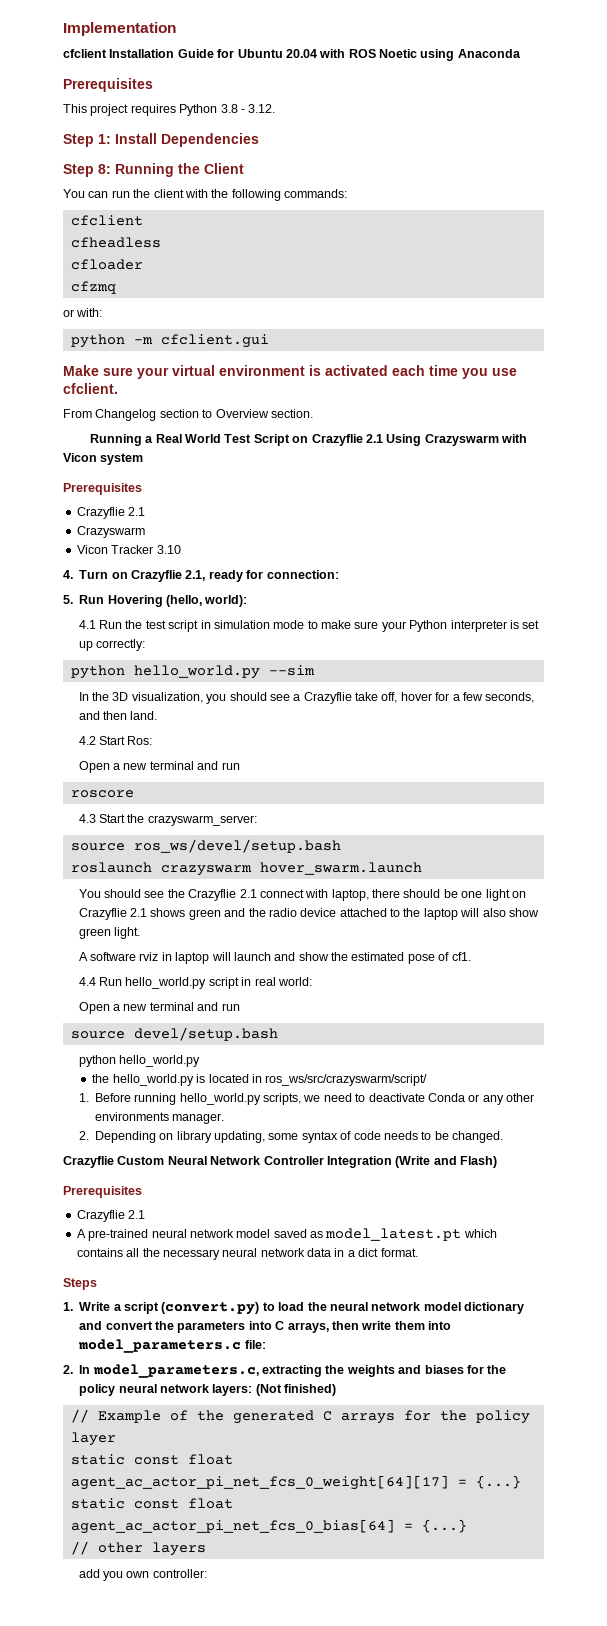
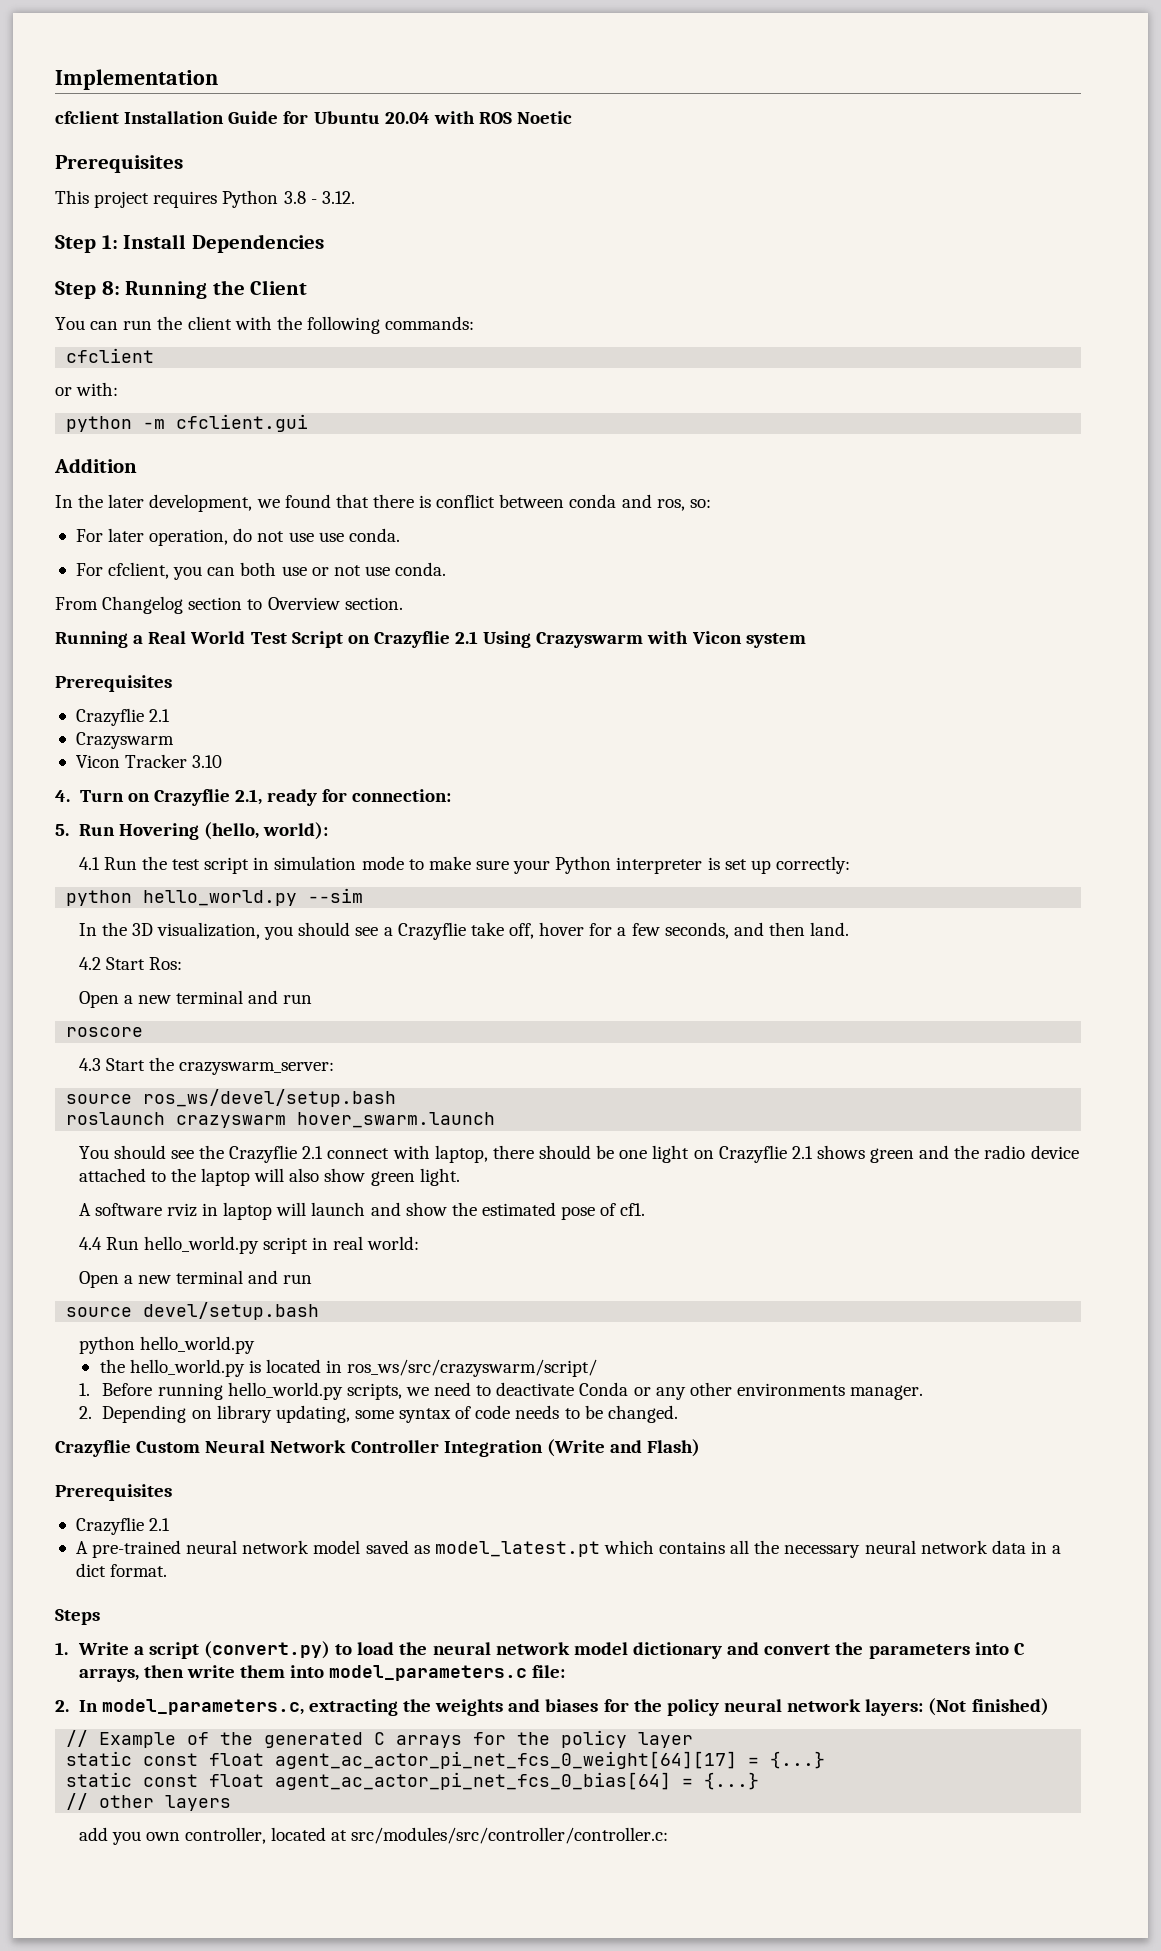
- cfclient Installation Guide for Ubuntu 20.04 with ROS Noetic using Anaconda
+ cfclient Installation Guide for Ubuntu 20.04 with ROS Noetic
- cfheadless
- cfloader
- cfzmq
- Make sure your virtual environment is activated each time you use cfclient.
+ Addition
+ In the later development, we found that there is conflict between conda and ros, so:
+ For later operation, do not use use conda.
+ For cfclient, you can both use or not use conda.
- add you own controller:
+ add you own controller, located at src/modules/src/controller/controller.c:

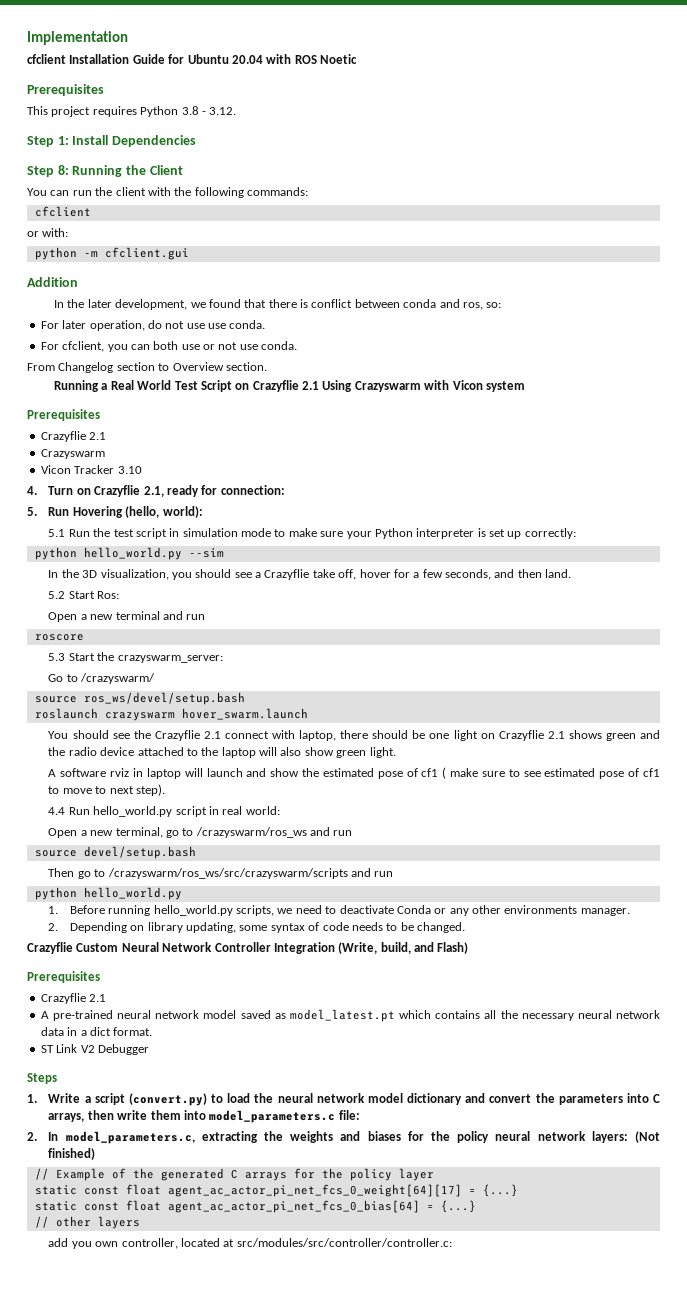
- 4.1 Run the test script in simulation mode to make sure your Python interpreter is set up correctly:
+ 5.1 Run the test script in simulation mode to make sure your Python interpreter is set up correctly:
- 4.2 Start Ros:
+ 5.2 Start Ros:
- 4.3 Start the crazyswarm_server:
+ 5.3 Start the crazyswarm_server:
+ Go to /crazyswarm/
- A software rviz in laptop will launch and show the estimated pose of cf1.
+ A software rviz in laptop will launch and show the estimated pose of cf1 ( make sure to see estimated pose of cf1 to move to next step).
  4.4 Run hello_world.py script in real world:
- Open a new terminal and run
+ Open a new terminal, go to /crazyswarm/ros_ws and run
  source devel/setup.bash
+ Then go to /crazyswarm/ros_ws/src/crazyswarm/scripts and run
  python hello_world.py
- the hello_world.py is located in ros_ws/src/crazyswarm/script/
- Crazyflie Custom Neural Network Controller Integration (Write and Flash)
+ Crazyflie Custom Neural Network Controller Integration (Write, build, and Flash)
+ ST Link V2 Debugger

